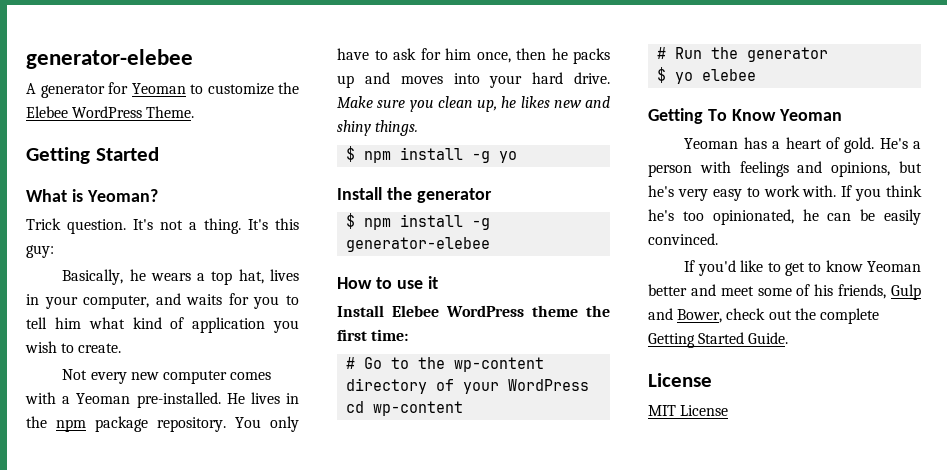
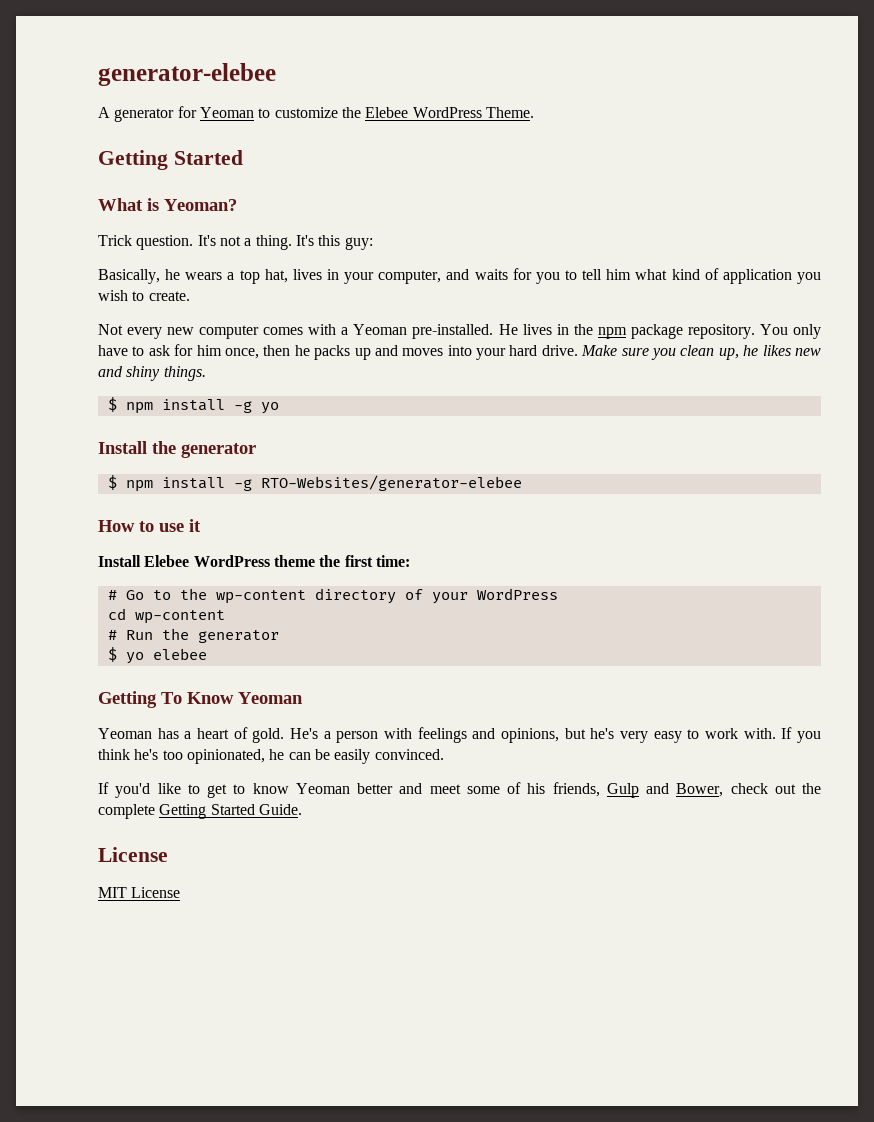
- $ npm install -g generator-elebee
+ $ npm install -g RTO-Websites/generator-elebee

